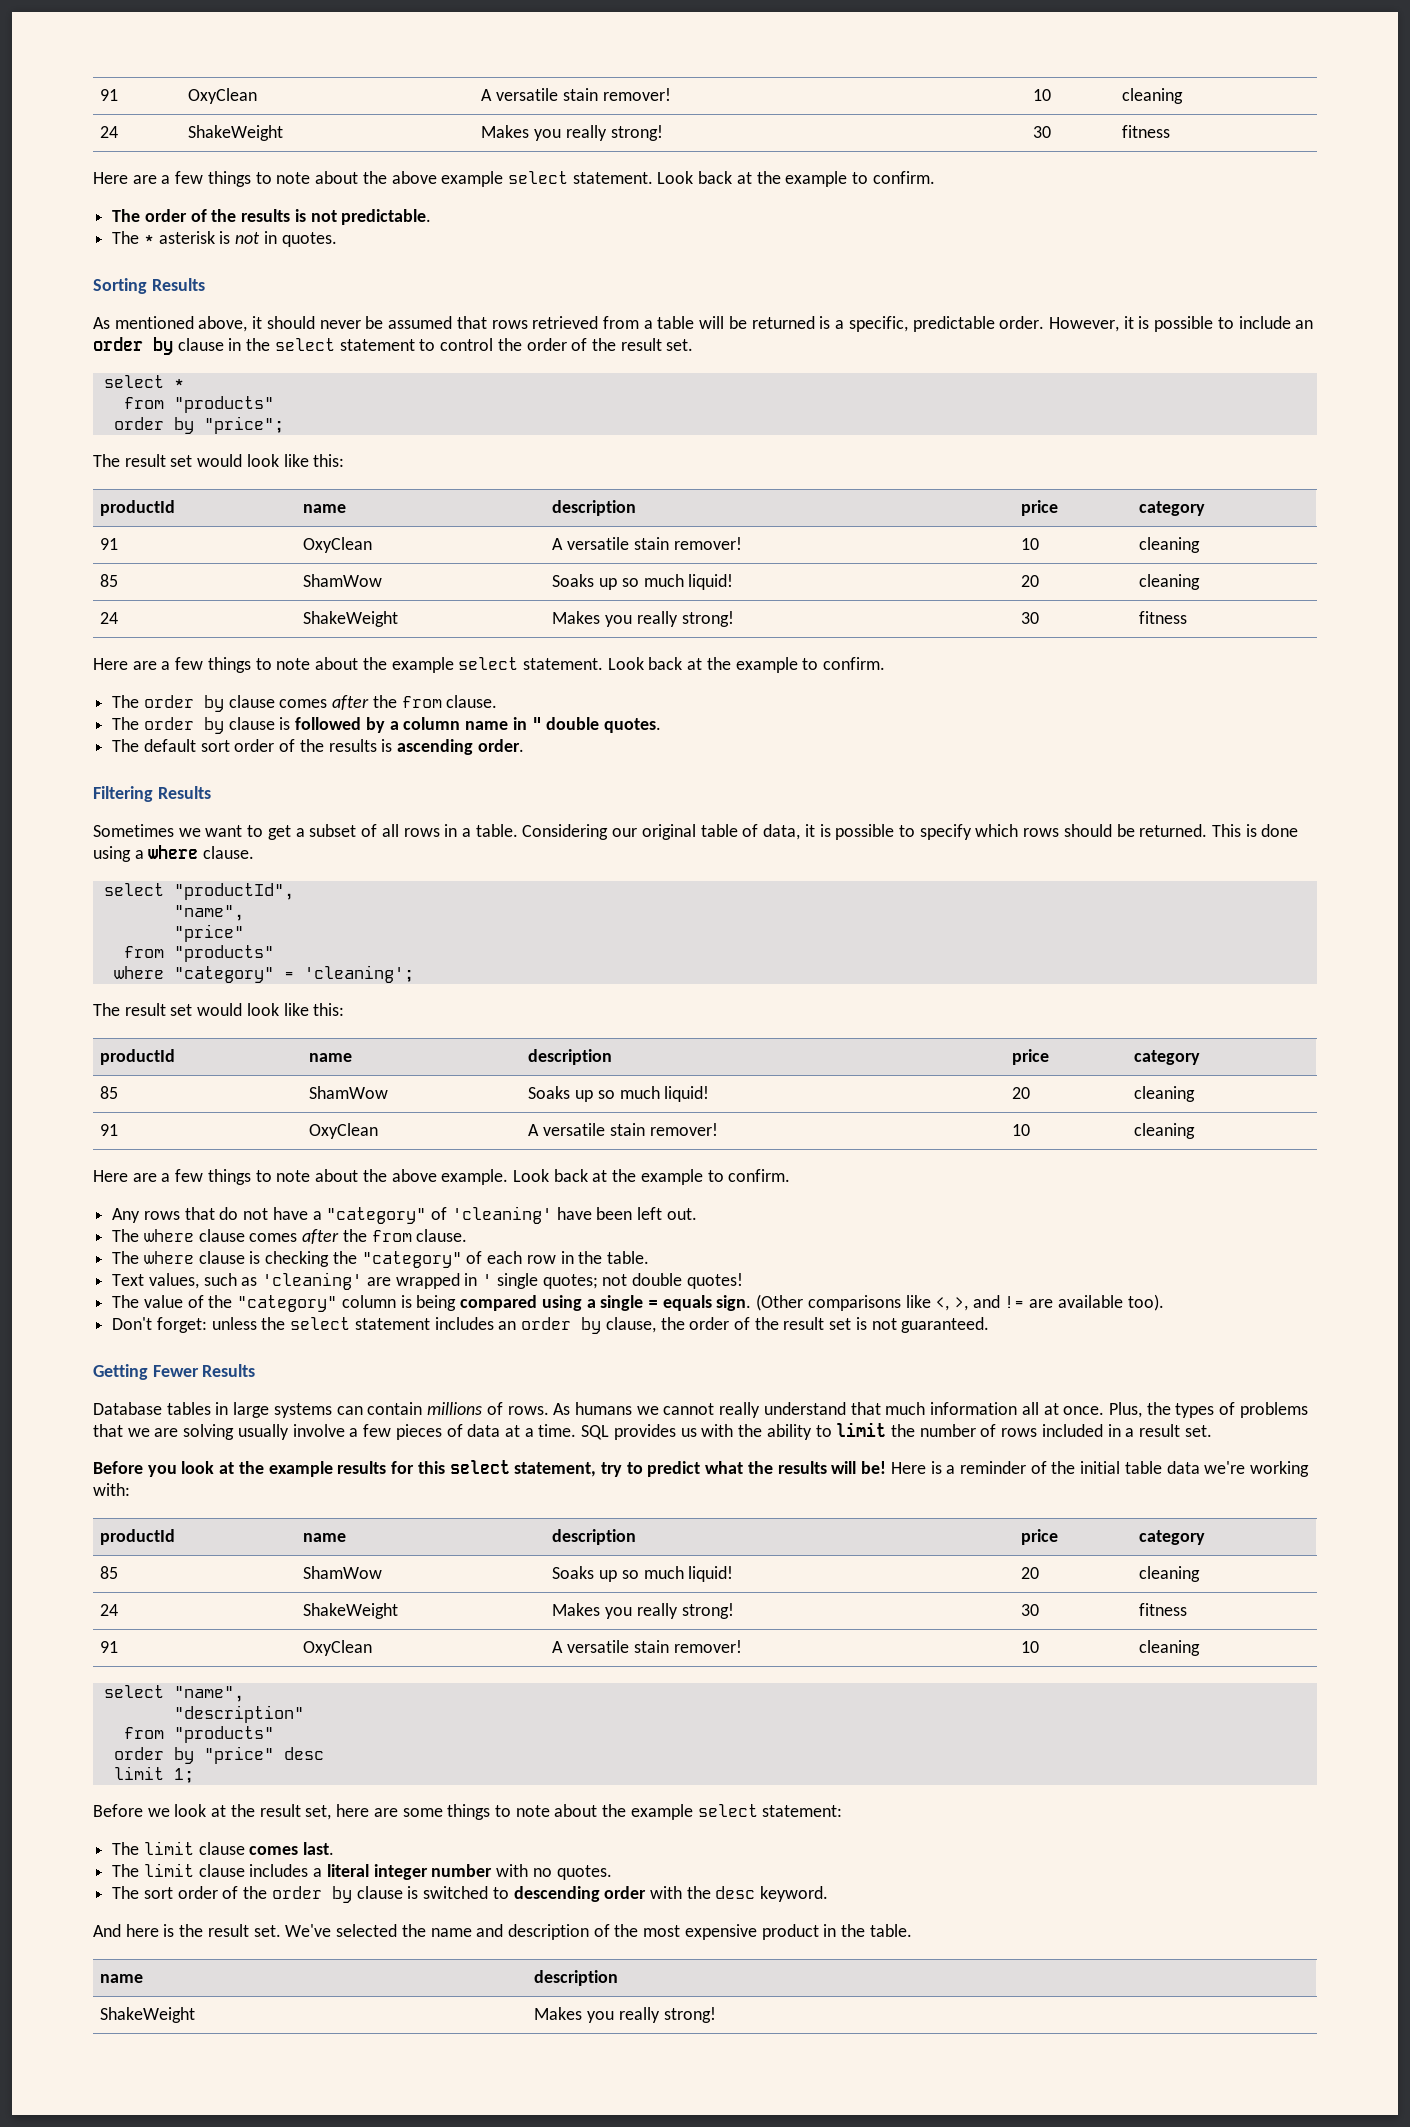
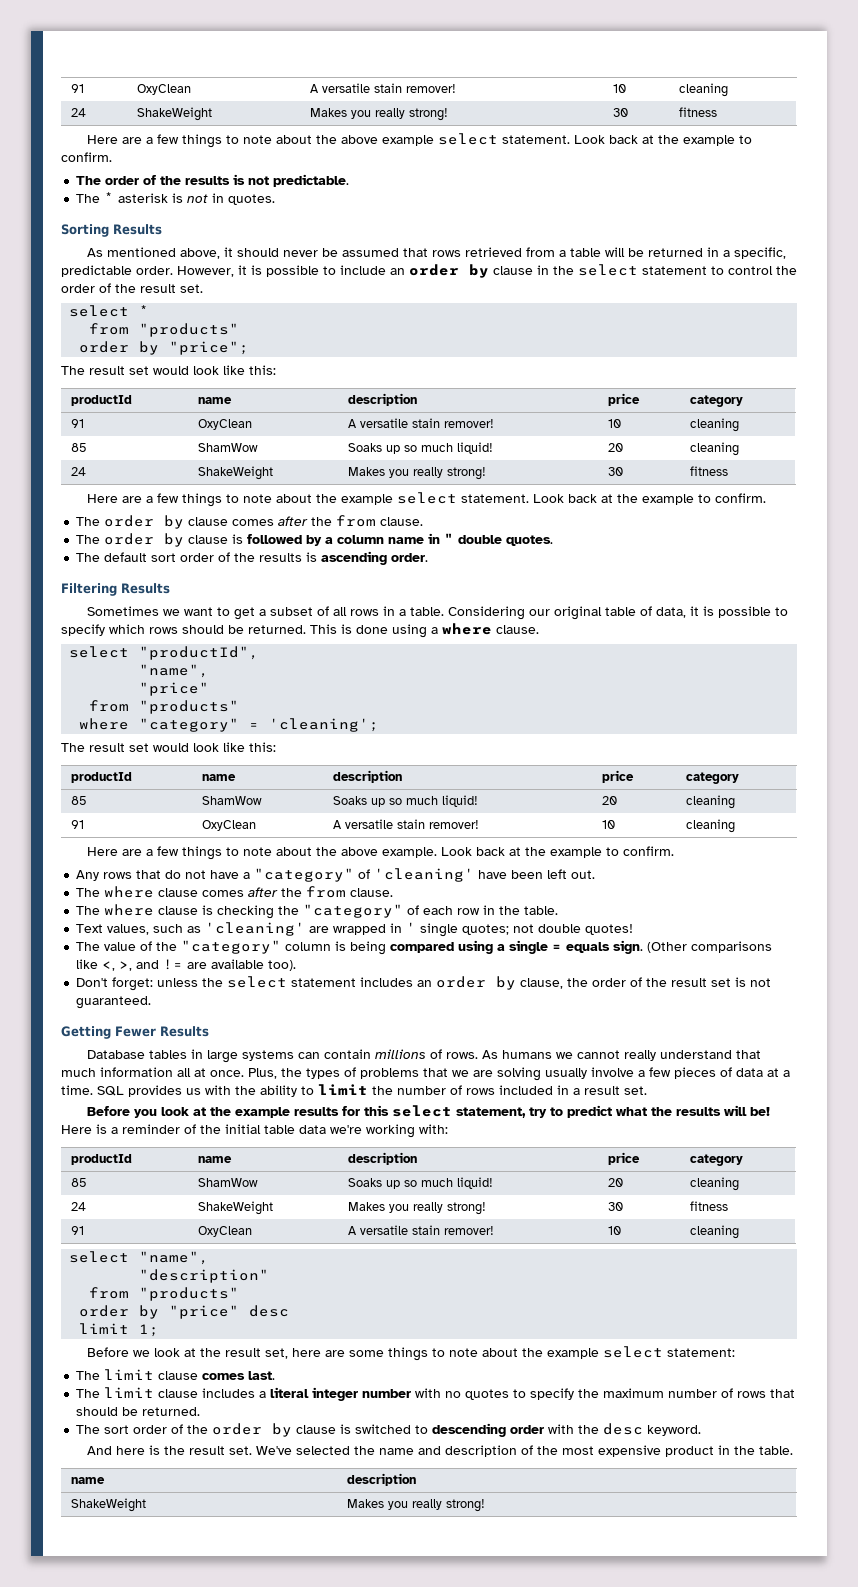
- As mentioned above, it should never be assumed that rows retrieved from a table will be returned is a specific, predictable order.
+ As mentioned above, it should never be assumed that rows retrieved from a table will be returned in a specific, predictable order.
- The limit clause includes a literal integer number with no quotes.
+ The limit clause includes a literal integer number with no quotes to specify the maximum number of rows that should be returned.

